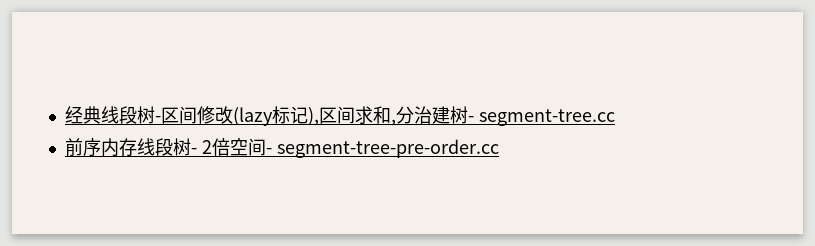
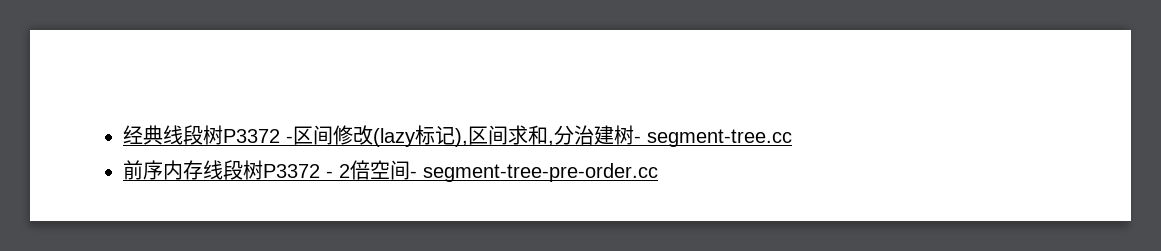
- 经典线段树-区间修改(lazy标记),区间求和,分治建树- segment-tree.cc
+ 经典线段树P3372 -区间修改(lazy标记),区间求和,分治建树- segment-tree.cc
- 前序内存线段树- 2倍空间- segment-tree-pre-order.cc
+ 前序内存线段树P3372 - 2倍空间- segment-tree-pre-order.cc

